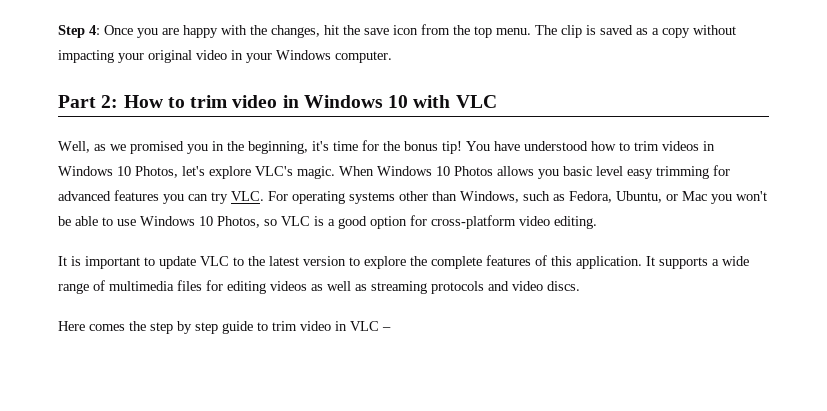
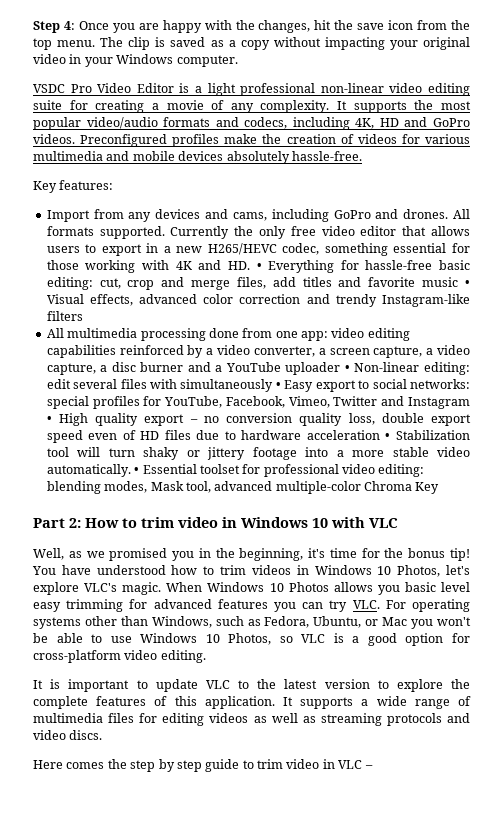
+ VSDC Pro Video Editor is a light professional non-linear video editing suite for creating a movie of any complexity. It supports the most popular video/audio formats and codecs, including 4K, HD and GoPro videos. Preconfigured profiles make the creation of videos for various multimedia and mobile devices absolutely hassle-free.
+ Key features:
+ Import from any devices and cams, including GoPro and drones. All formats supported. Сurrently the only free video editor that allows users to export in a new H265/HEVC codec, something essential for those working with 4K and HD. • Everything for hassle-free basic editing: cut, crop and merge files, add titles and favorite music • Visual effects, advanced color correction and trendy Instagram-like filters
+ All multimedia processing done from one app: video editing capabilities reinforced by a video converter, a screen capture, a video capture, a disc burner and a YouTube uploader • Non-linear editing: edit several files with simultaneously • Easy export to social networks: special profiles for YouTube, Facebook, Vimeo, Twitter and Instagram • High quality export – no conversion quality loss, double export speed even of HD files due to hardware acceleration • Stabilization tool will turn shaky or jittery footage into a more stable video automatically. • Essential toolset for professional video editing: blending modes, Mask tool, advanced multiple-color Chroma Key

